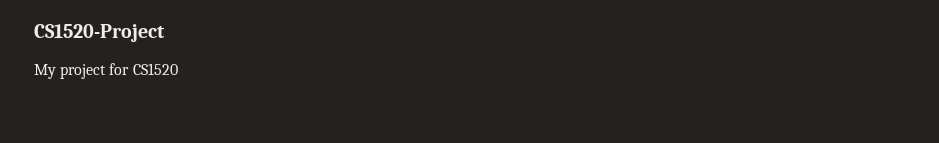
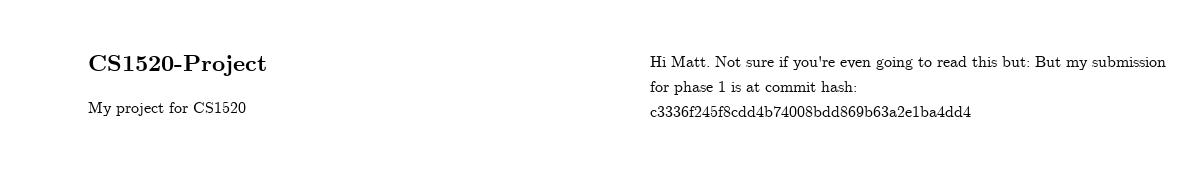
+ Hi Matt. Not sure if you're even going to read this but: But my submission for phase 1 is at commit hash: c3336f245f8cdd4b74008bdd869b63a2e1ba4dd4

